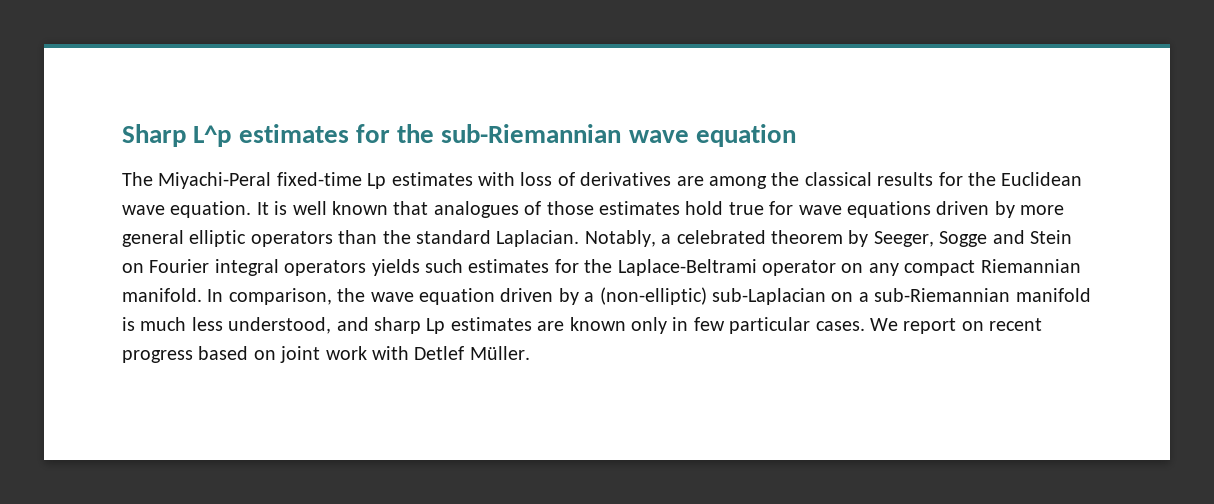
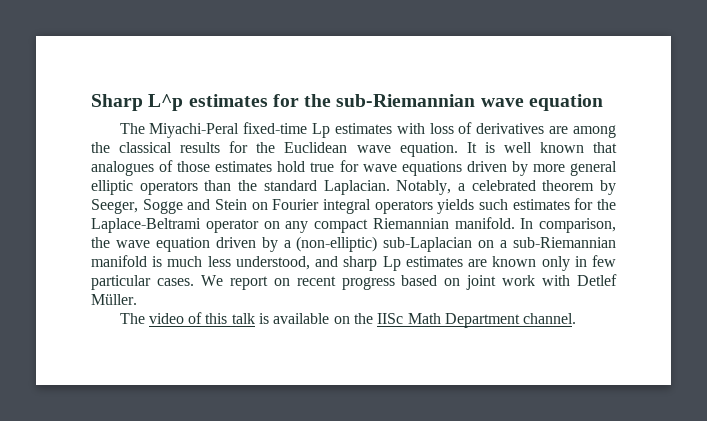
+ The video of this talk is available on the IISc Math Department channel.

